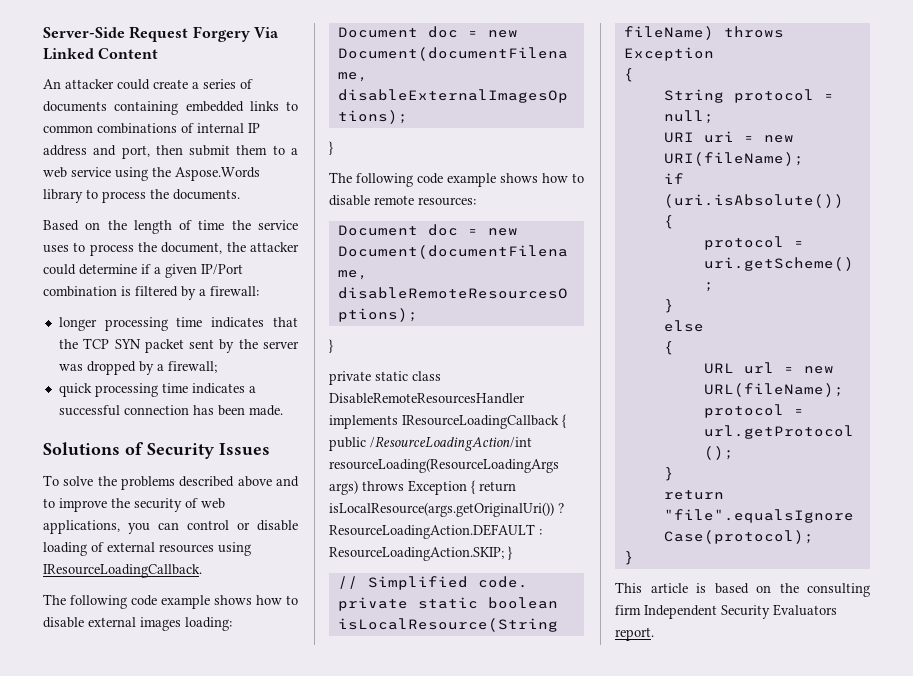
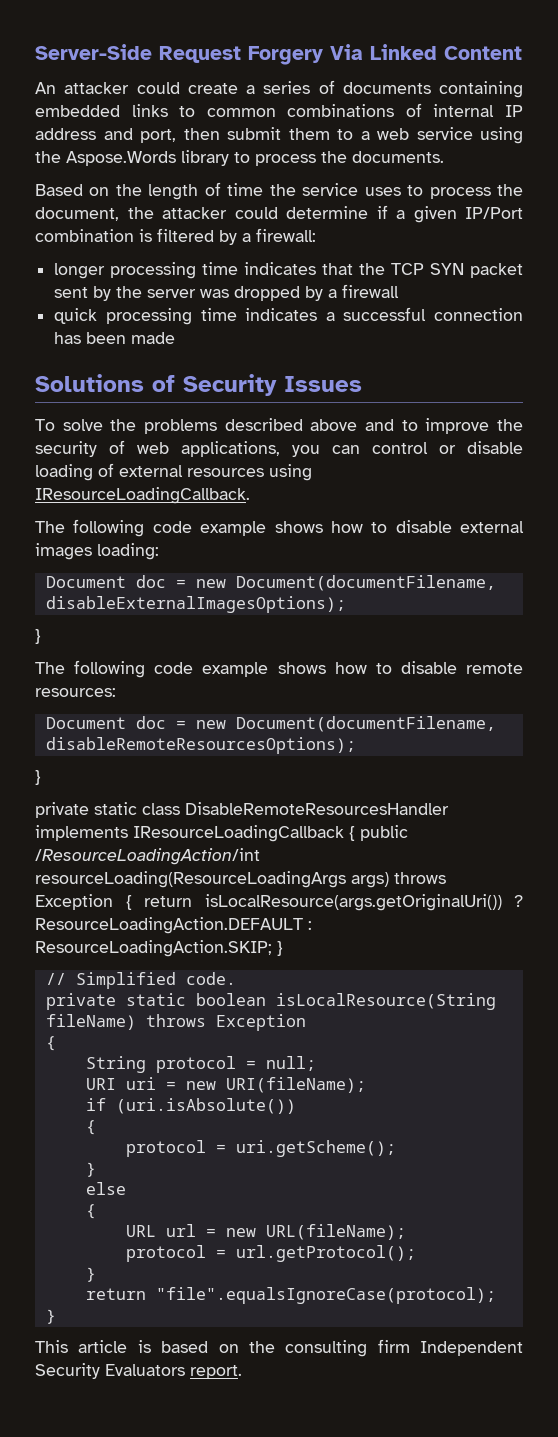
- longer processing time indicates that the TCP SYN packet sent by the server was dropped by a firewall;
+ longer processing time indicates that the TCP SYN packet sent by the server was dropped by a firewall
- quick processing time indicates a successful connection has been made.
+ quick processing time indicates a successful connection has been made

